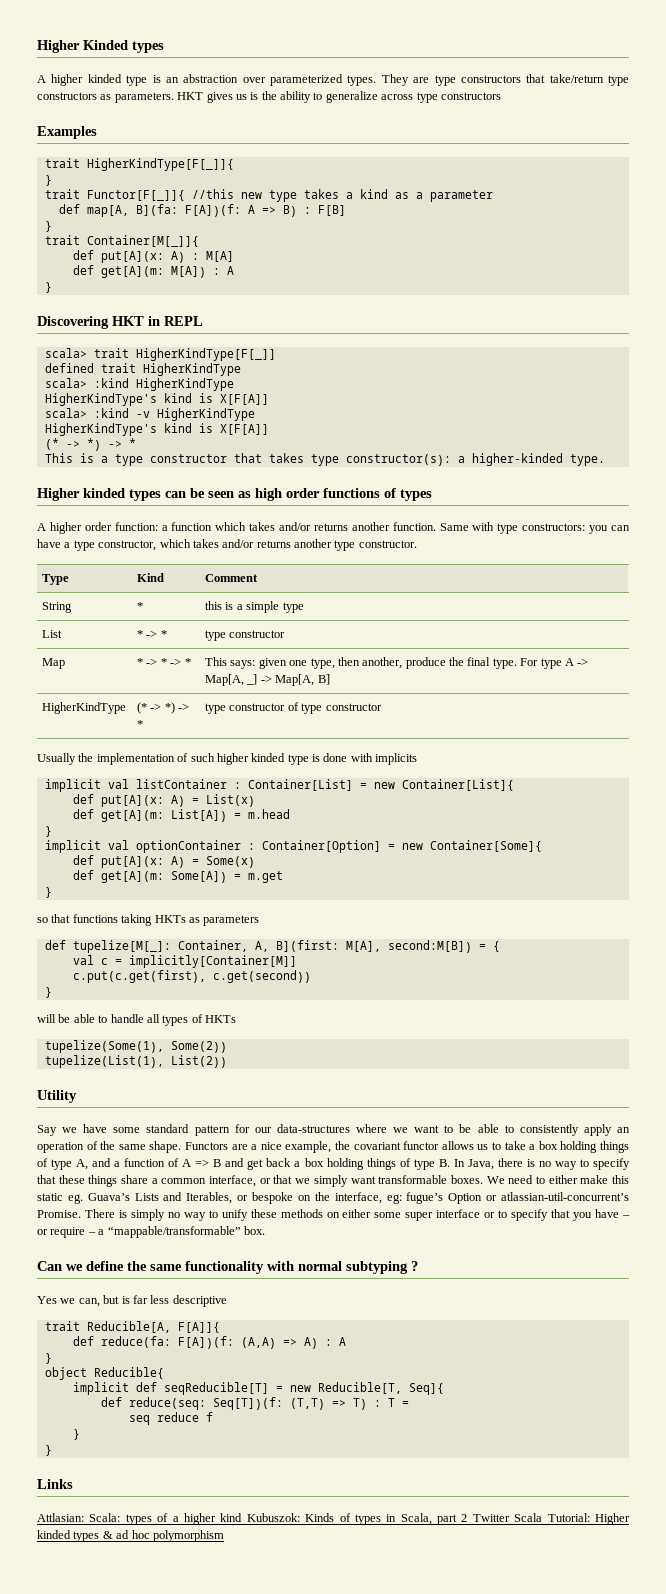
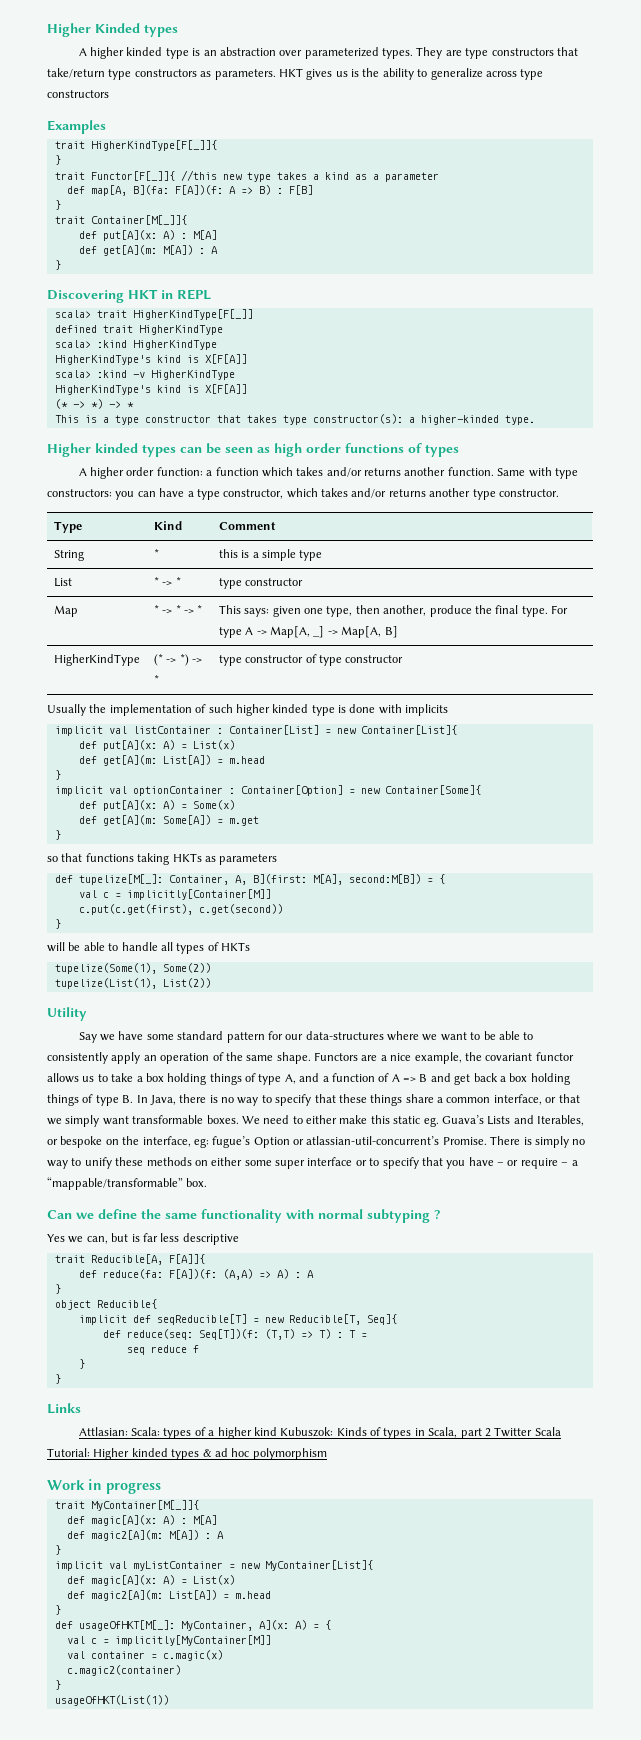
+ Work in progress
+ trait MyContainer[M[_]]{
+ def magic[A](x: A) : M[A]
+ def magic2[A](m: M[A]) : A
+ }
+ implicit val myListContainer = new MyContainer[List]{
+ def magic[A](x: A) = List(x)
+ def magic2[A](m: List[A]) = m.head
+ }
+ def usageOfHKT[M[_]: MyContainer, A](x: A) = {
+ val c = implicitly[MyContainer[M]]
+ val container = c.magic(x)
+ c.magic2(container)
+ }
+ usageOfHKT(List(1))

